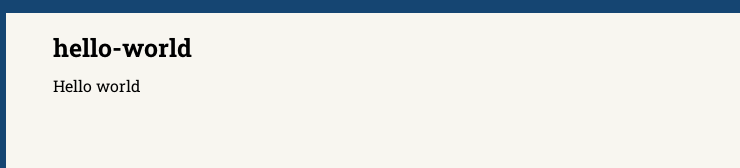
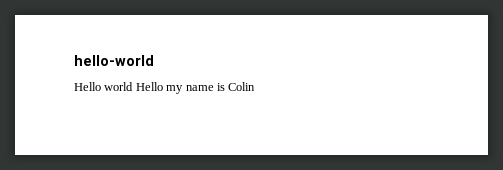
- Hello world
+ Hello world Hello my name is Colin

